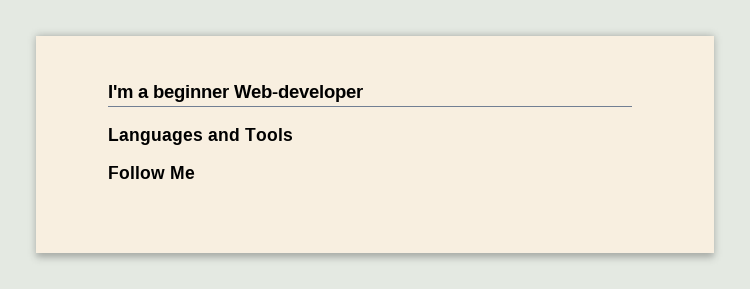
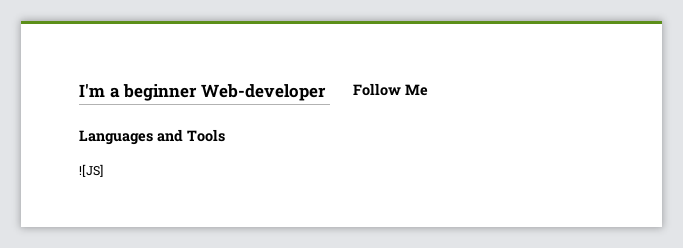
+ ![JS]

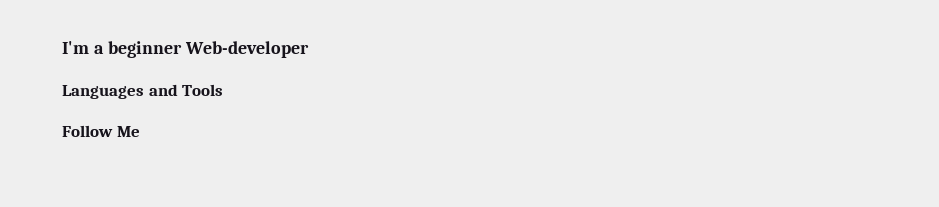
- ![JS]

